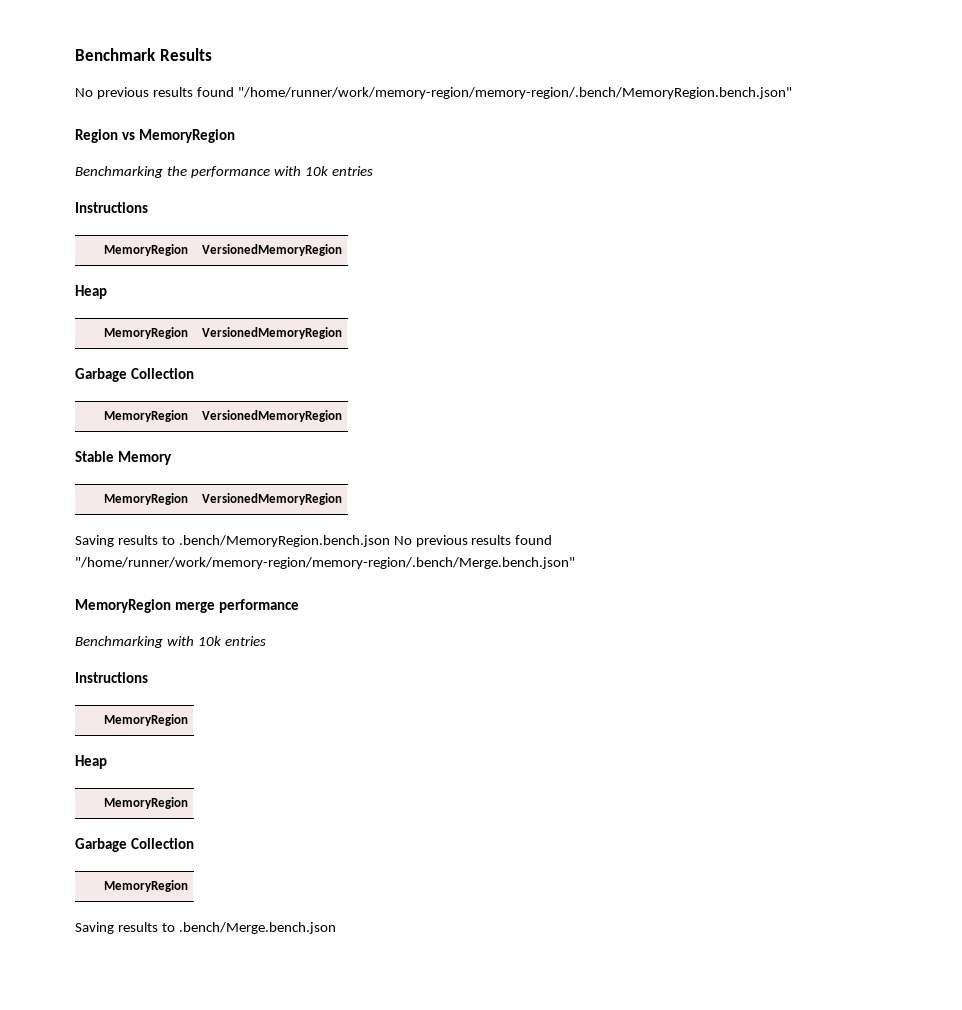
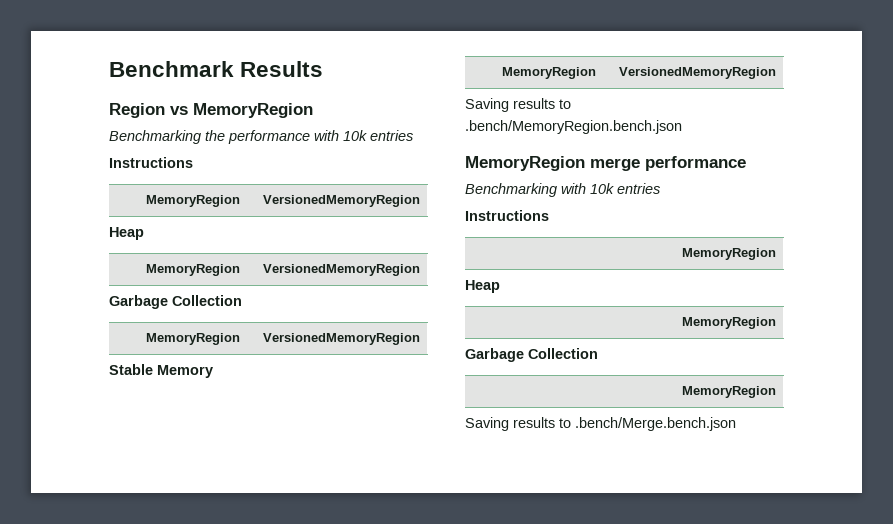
- No previous results found "/home/runner/work/memory-region/memory-region/.bench/MemoryRegion.bench.json"
- Saving results to .bench/MemoryRegion.bench.json No previous results found "/home/runner/work/memory-region/memory-region/.bench/Merge.bench.json"
+ Saving results to .bench/MemoryRegion.bench.json

